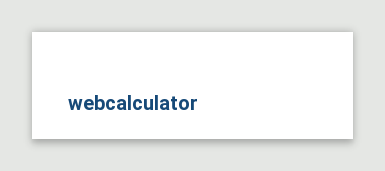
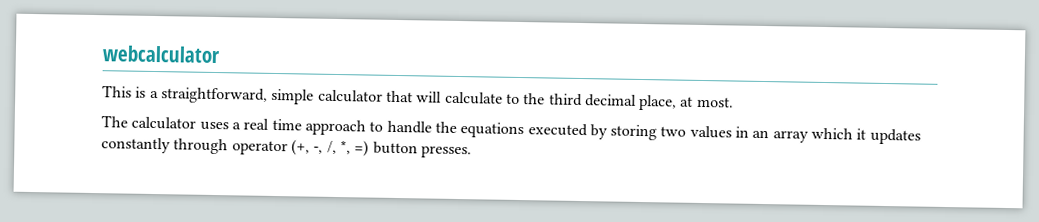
+ This is a straightforward, simple calculator that will calculate to the third decimal place, at most.
+ The calculator uses a real time approach to handle the equations executed by storing two values in an array which it updates constantly through operator (+, -, /, *, =) button presses.

